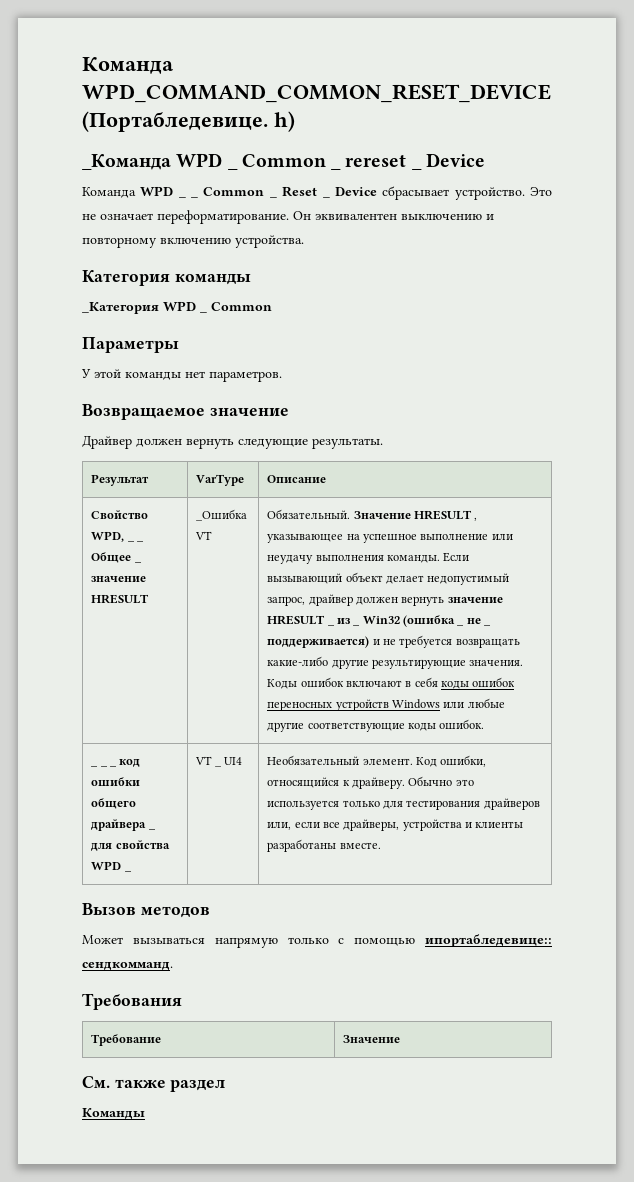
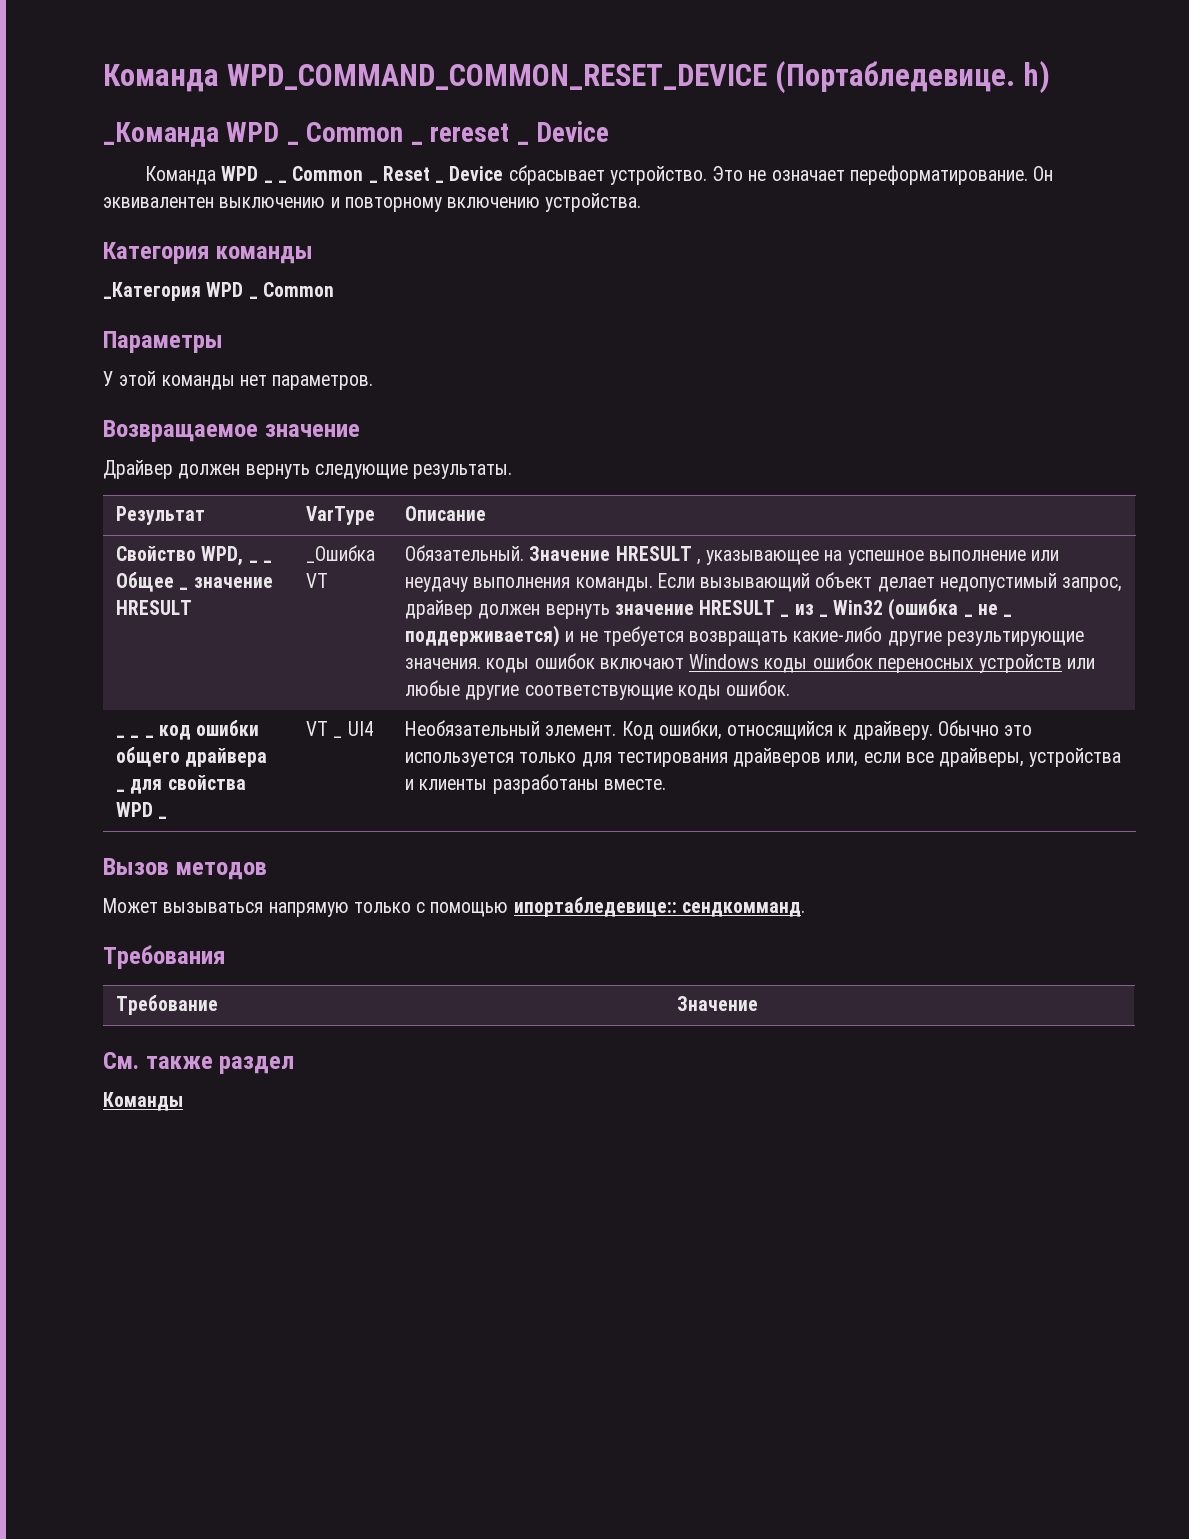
- Если вызывающий объект делает недопустимый запрос, драйвер должен вернуть значение HRESULT _ из _ Win32 (ошибка _ не _ поддерживается) и не требуется возвращать какие-либо другие результирующие значения. Коды ошибок включают в себя коды ошибок переносных устройств Windows или любые другие соответствующие коды ошибок.
+ Если вызывающий объект делает недопустимый запрос, драйвер должен вернуть значение HRESULT _ из _ Win32 (ошибка _ не _ поддерживается) и не требуется возвращать какие-либо другие результирующие значения. коды ошибок включают Windows коды ошибок переносных устройств или любые другие соответствующие коды ошибок.

